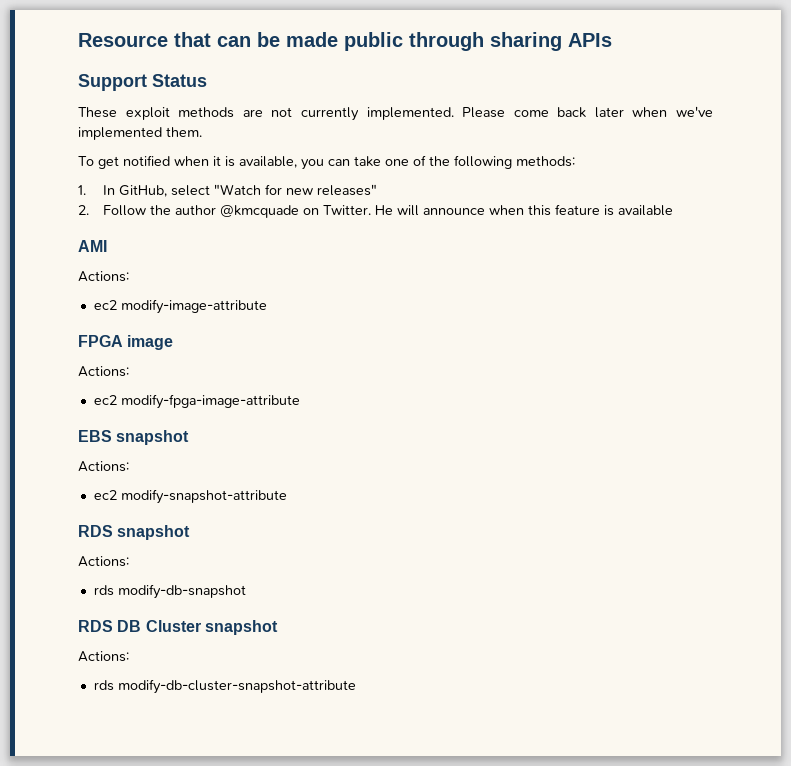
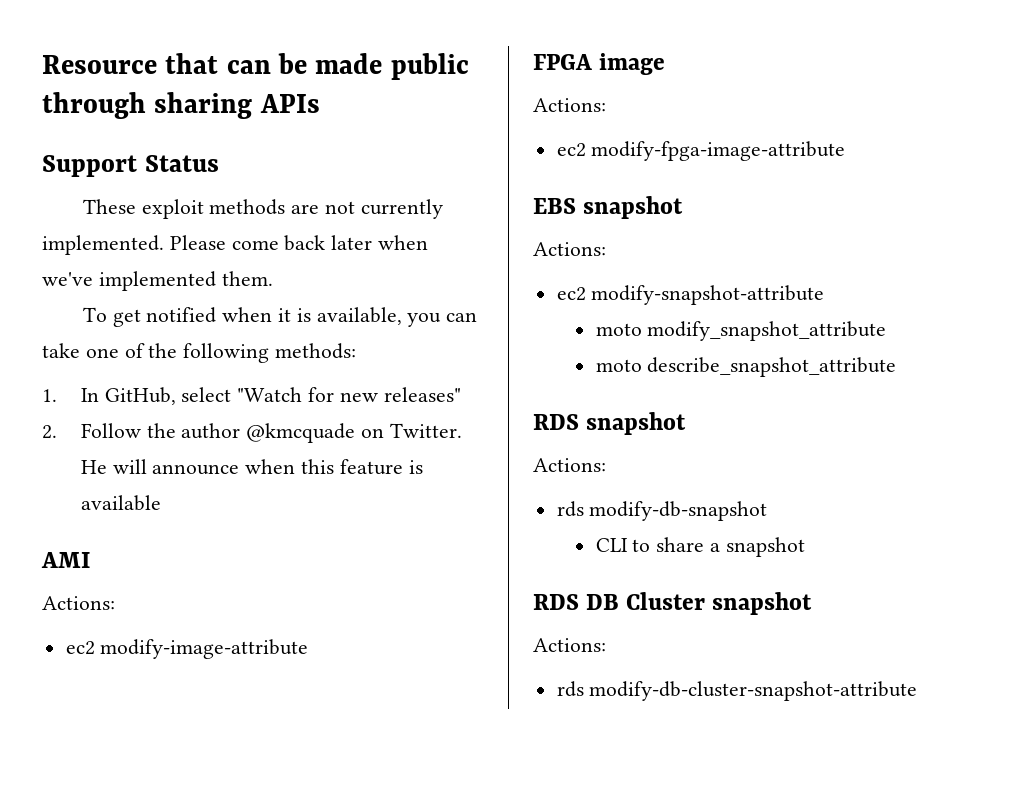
+ moto modify_snapshot_attribute
+ moto describe_snapshot_attribute
+ CLI to share a snapshot

